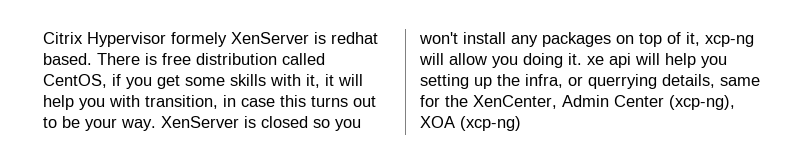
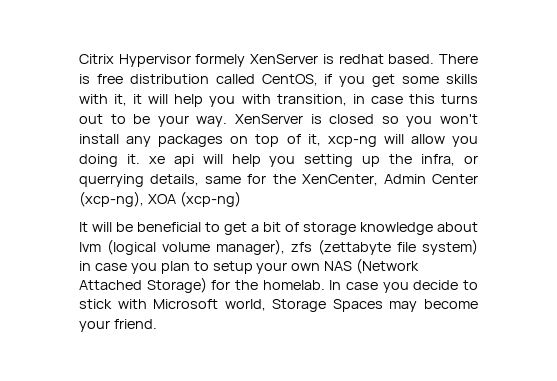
+ It will be beneficial to get a bit of storage knowledge about lvm (logical volume manager), zfs (zettabyte file system) in case you plan to setup your own NAS (Network Attached Storage) for the homelab. In case you decide to stick with Microsoft world, Storage Spaces may become your friend.

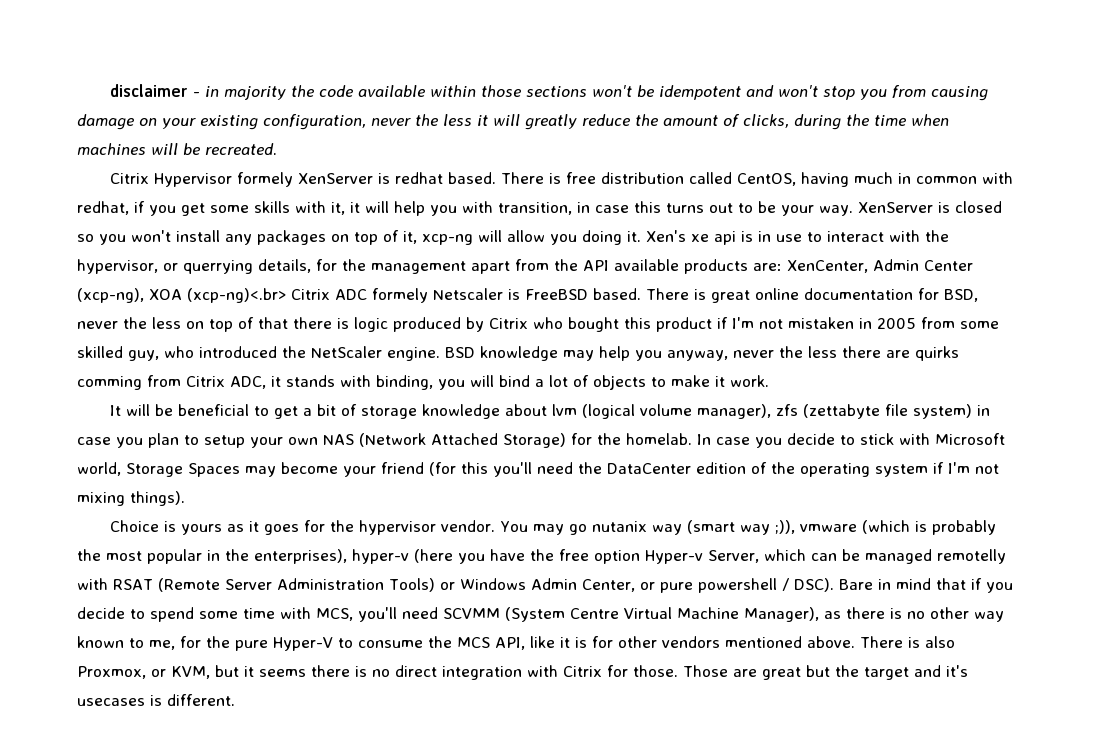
+ disclaimer - in majority the code available within those sections won't be idempotent and won't stop you from causing damage on your existing configuration, never the less it will greatly reduce the amount of clicks, during the time when machines will be recreated.
- There is free distribution called CentOS, if you get some skills with it, it will help you with transition, in case this turns out to be your way.
+ There is free distribution called CentOS, having much in common with redhat, if you get some skills with it, it will help you with transition, in case this turns out to be your way.
- XenServer is closed so you won't install any packages on top of it, xcp-ng will allow you doing it. xe api will help you setting up the infra, or querrying details, same for the XenCenter, Admin Center (xcp-ng), XOA (xcp-ng)
+ XenServer is closed so you won't install any packages on top of it, xcp-ng will allow you doing it. Xen's xe api is in use to interact with the hypervisor, or querrying details, for the management apart from the API available products are: XenCenter, Admin Center (xcp-ng), XOA (xcp-ng)<.br> Citrix ADC formely Netscaler is FreeBSD based. There is great online documentation for BSD, never the less on top of that there is logic produced by Citrix who bought this product if I'm not mistaken in 2005 from some skilled guy, who introduced the NetScaler engine. BSD knowledge may help you anyway, never the less there are quirks comming from Citrix ADC, it stands with binding, you will bind a lot of objects to make it work.
- In case you decide to stick with Microsoft world, Storage Spaces may become your friend.
+ In case you decide to stick with Microsoft world, Storage Spaces may become your friend (for this you'll need the DataCenter edition of the operating system if I'm not mixing things).
+ Choice is yours as it goes for the hypervisor vendor. You may go nutanix way (smart way ;)), vmware (which is probably the most popular in the enterprises), hyper-v (here you have the free option Hyper-v Server, which can be managed remotelly with RSAT (Remote Server Administration Tools) or Windows Admin Center, or pure powershell / DSC). Bare in mind that if you decide to spend some time with MCS, you'll need SCVMM (System Centre Virtual Machine Manager), as there is no other way known to me, for the pure Hyper-V to consume the MCS API, like it is for other vendors mentioned above. There is also Proxmox, or KVM, but it seems there is no direct integration with Citrix for those. Those are great but the target and it's usecases is different.

